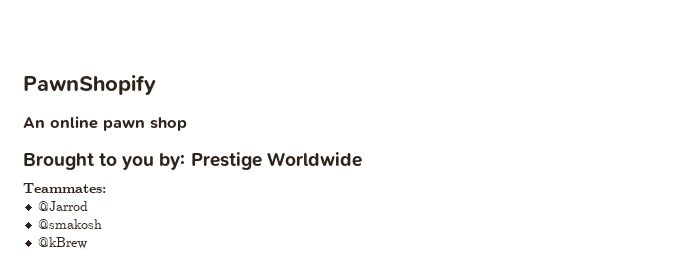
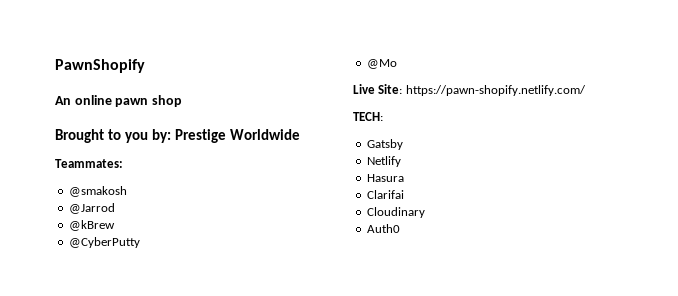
+ @smakosh
- @smakosh
  @kBrew
+ @CyberPutty
+ @Mo
+ Live Site: https://pawn-shopify.netlify.com/
+ TECH:
+ Gatsby
+ Netlify
+ Hasura
+ Clarifai
+ Cloudinary
+ Auth0

